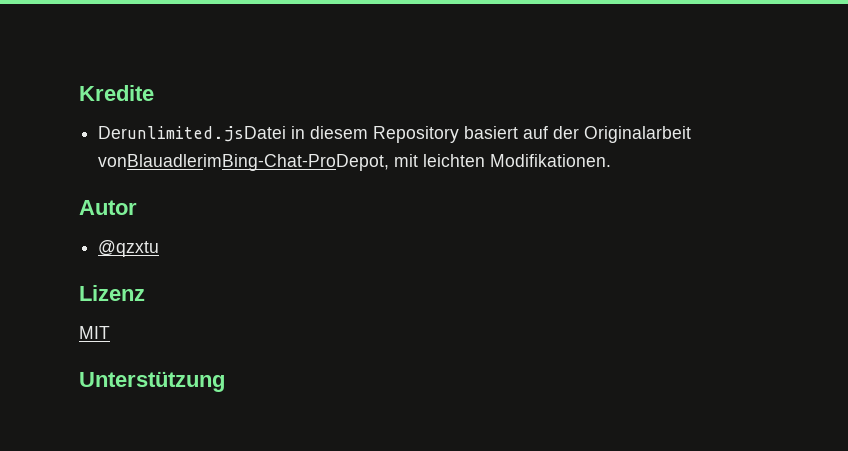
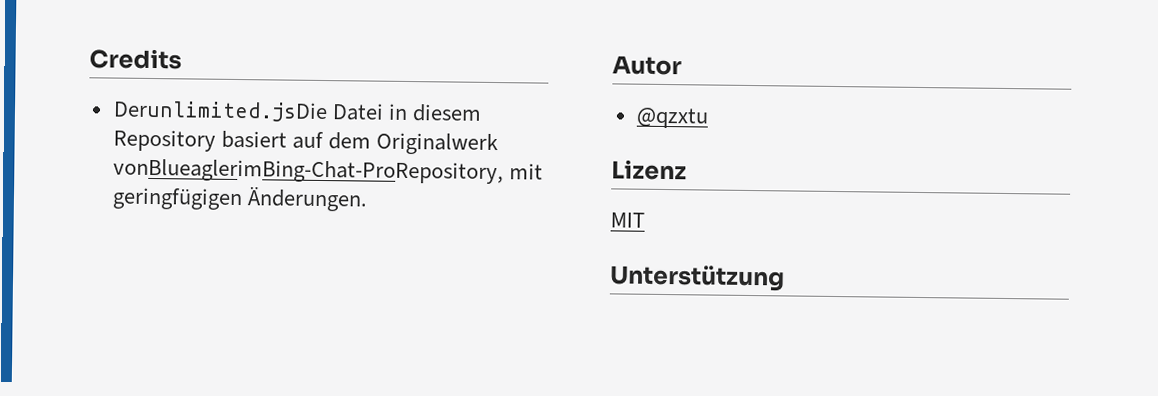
- Kredite
- Derunlimited.jsDatei in diesem Repository basiert auf der Originalarbeit vonBlauadlerimBing-Chat-ProDepot, mit leichten Modifikationen.
+ Credits
+ Derunlimited.jsDie Datei in diesem Repository basiert auf dem Originalwerk vonBlueaglerimBing-Chat-ProRepository, mit geringfügigen Änderungen.

